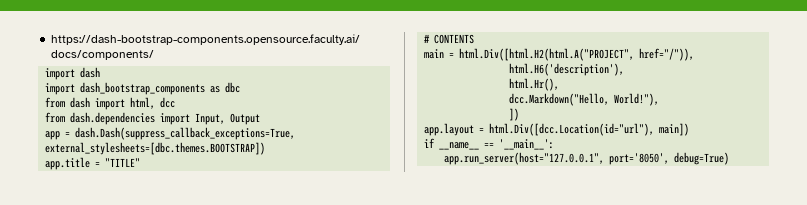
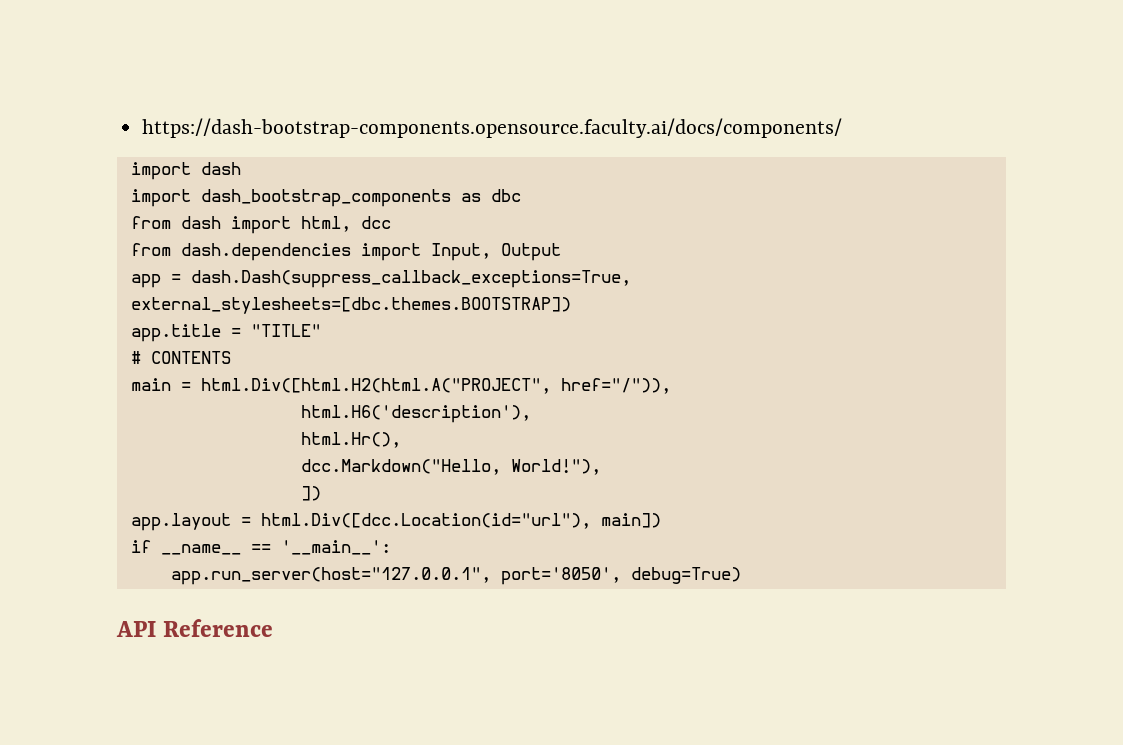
+ API Reference

